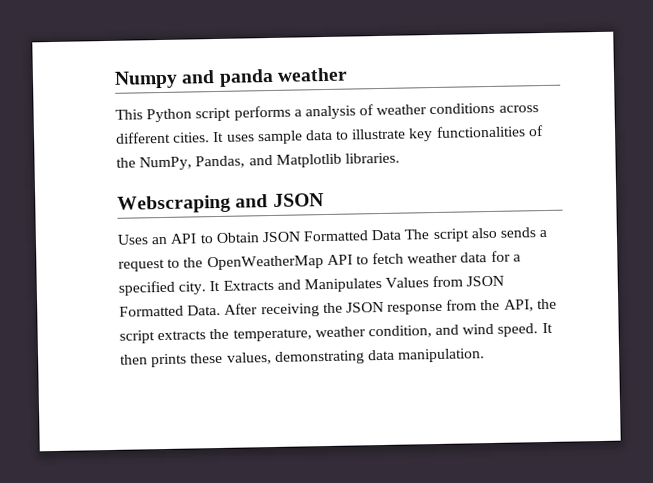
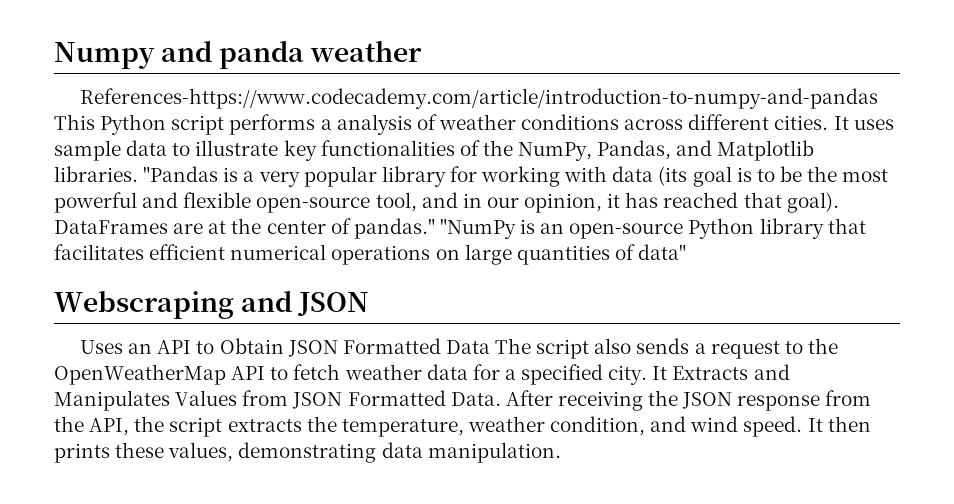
- This Python script performs a analysis of weather conditions across different cities.
+ References-https://www.codecademy.com/article/introduction-to-numpy-and-pandas This Python script performs a analysis of weather conditions across different cities.
+ "Pandas is a very popular library for working with data (its goal is to be the most powerful and flexible open-source tool, and in our opinion, it has reached that goal). DataFrames are at the center of pandas." "NumPy is an open-source Python library that facilitates efficient numerical operations on large quantities of data"

